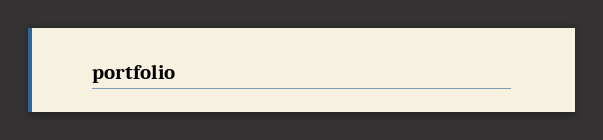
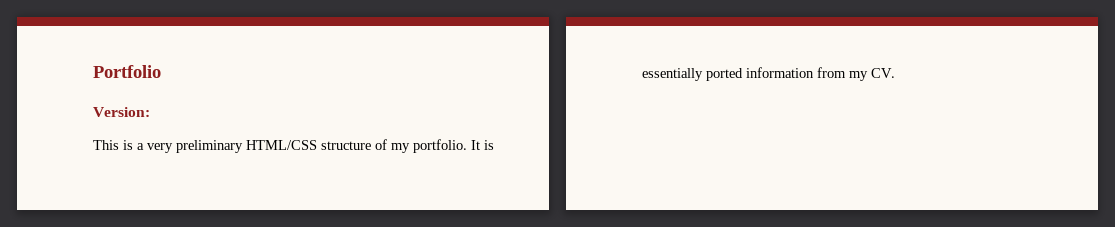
- portfolio
+ Portfolio
+ Version:
+ This is a very preliminary HTML/CSS structure of my portfolio. It is essentially ported information from my CV.

